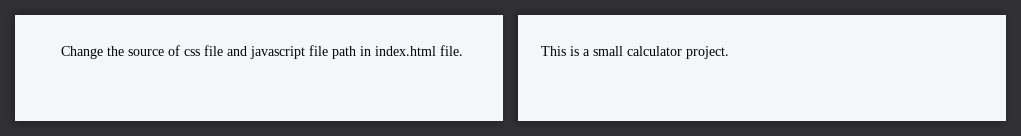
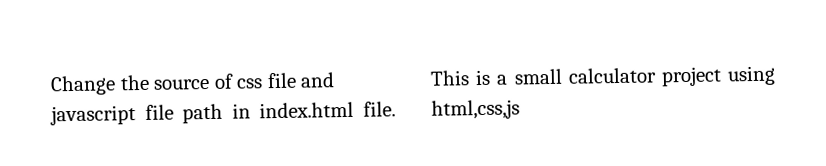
- This is a small calculator project.
+ This is a small calculator project using html,css,js

